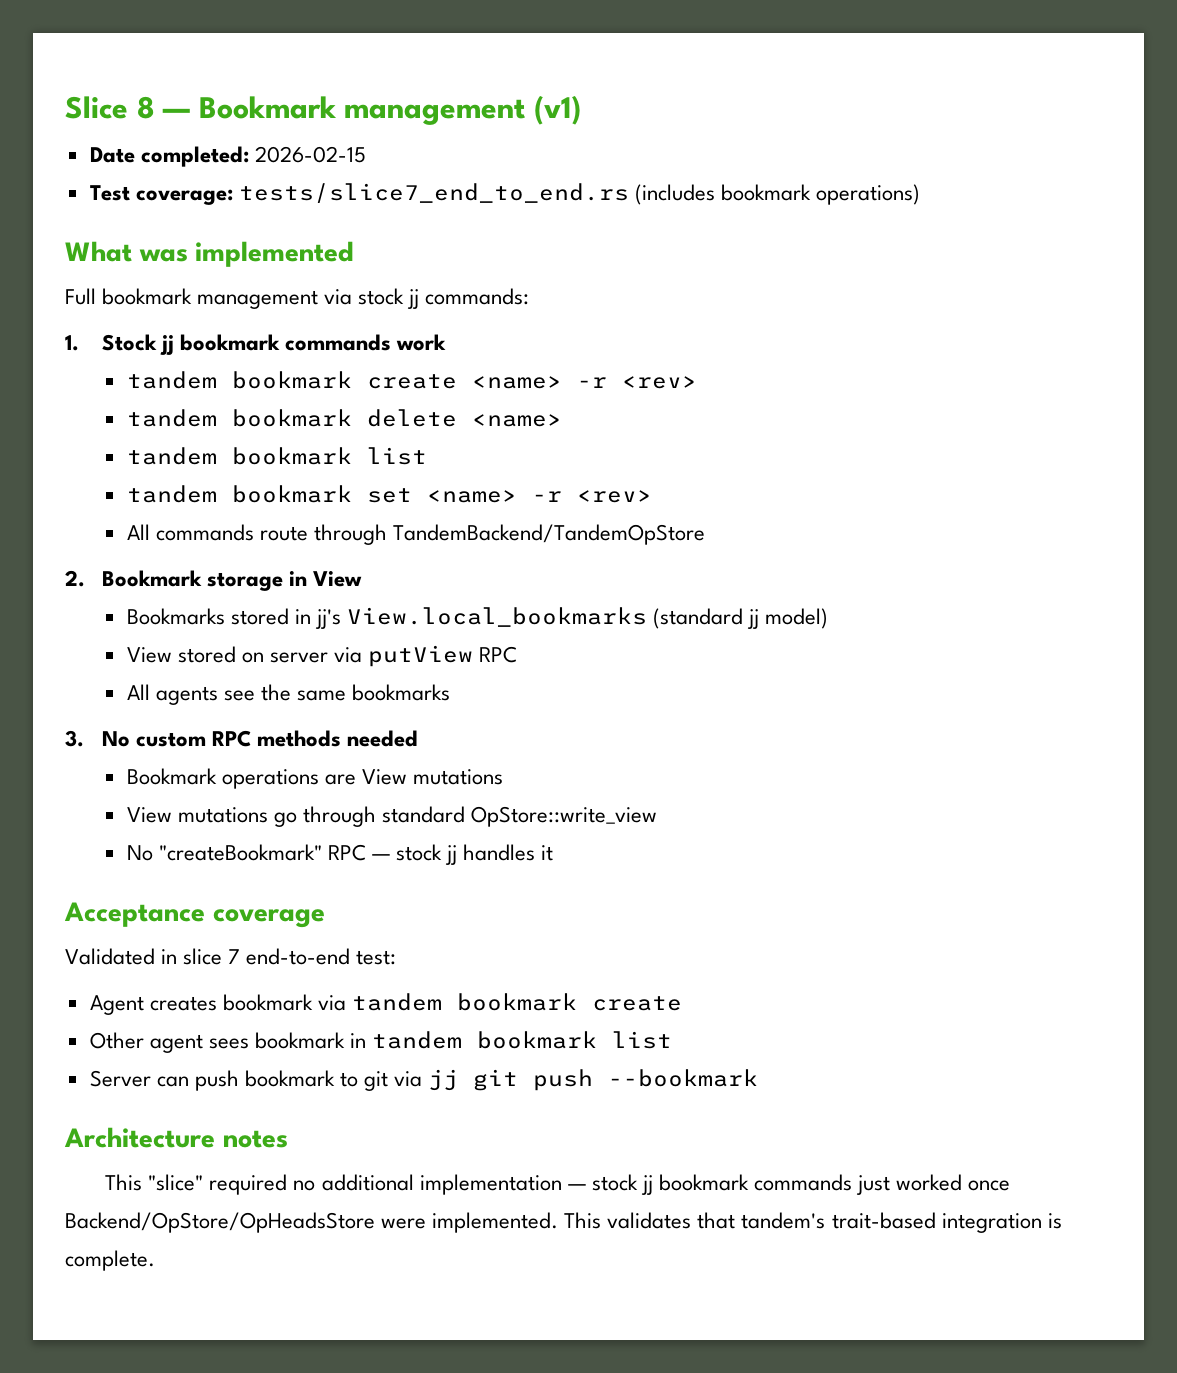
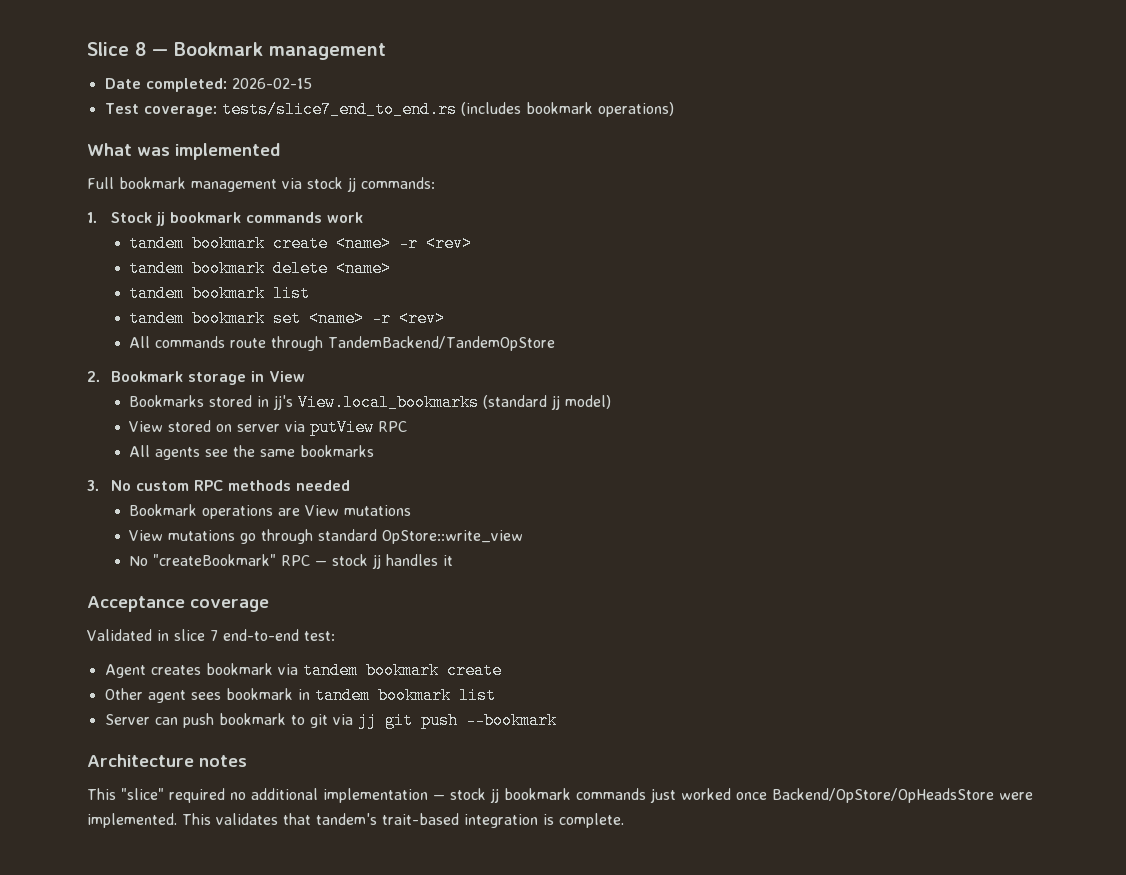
- Slice 8 — Bookmark management (v1)
+ Slice 8 — Bookmark management

